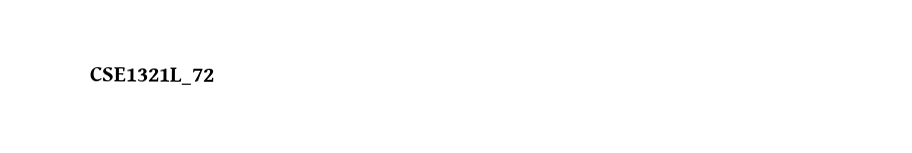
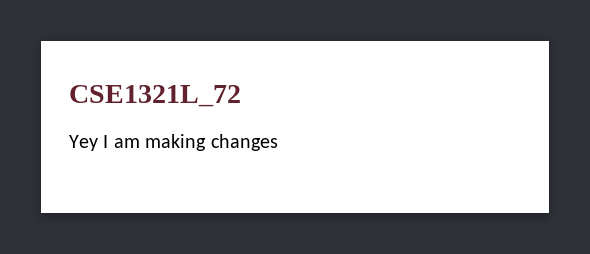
+ Yey I am making changes

